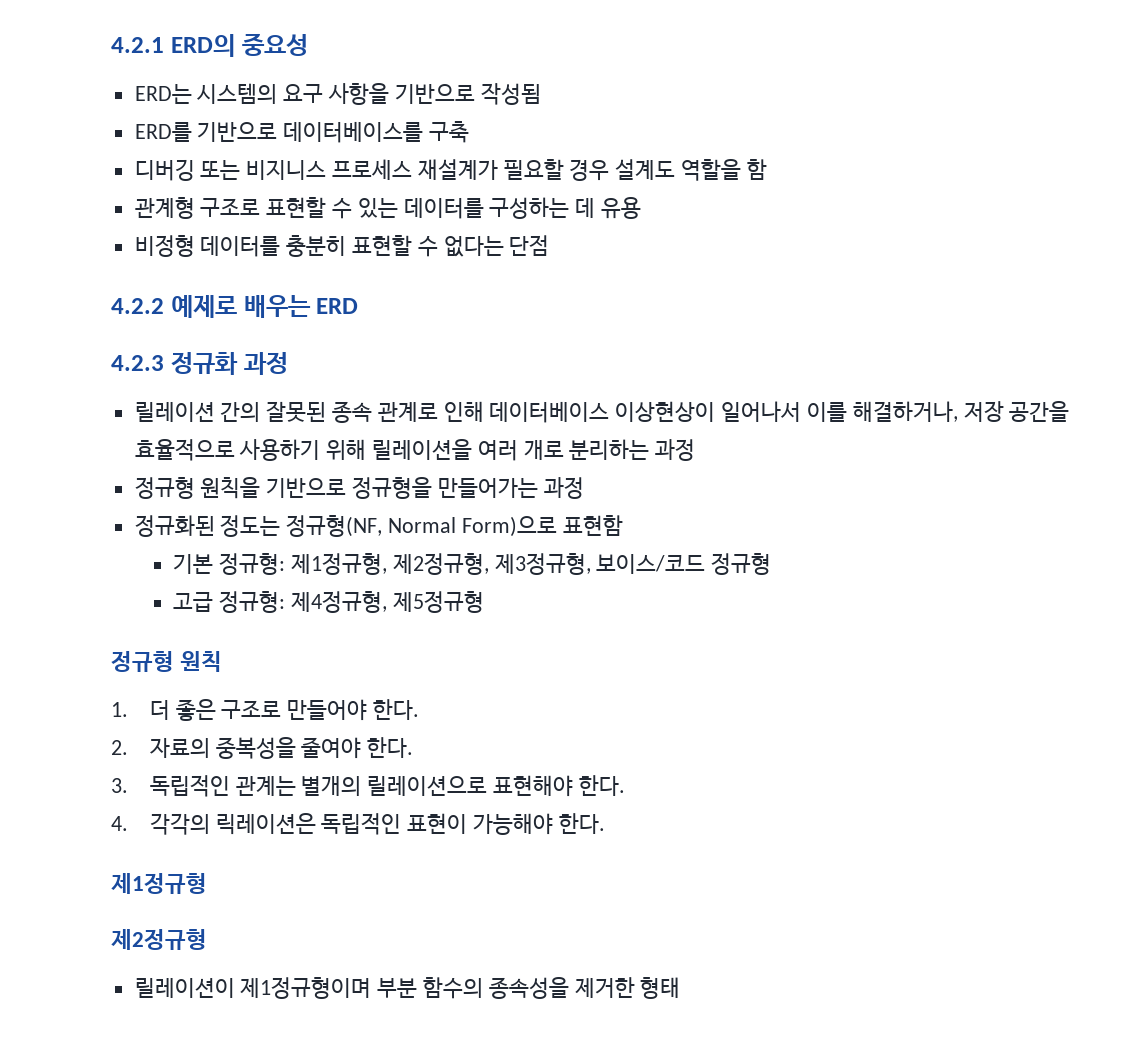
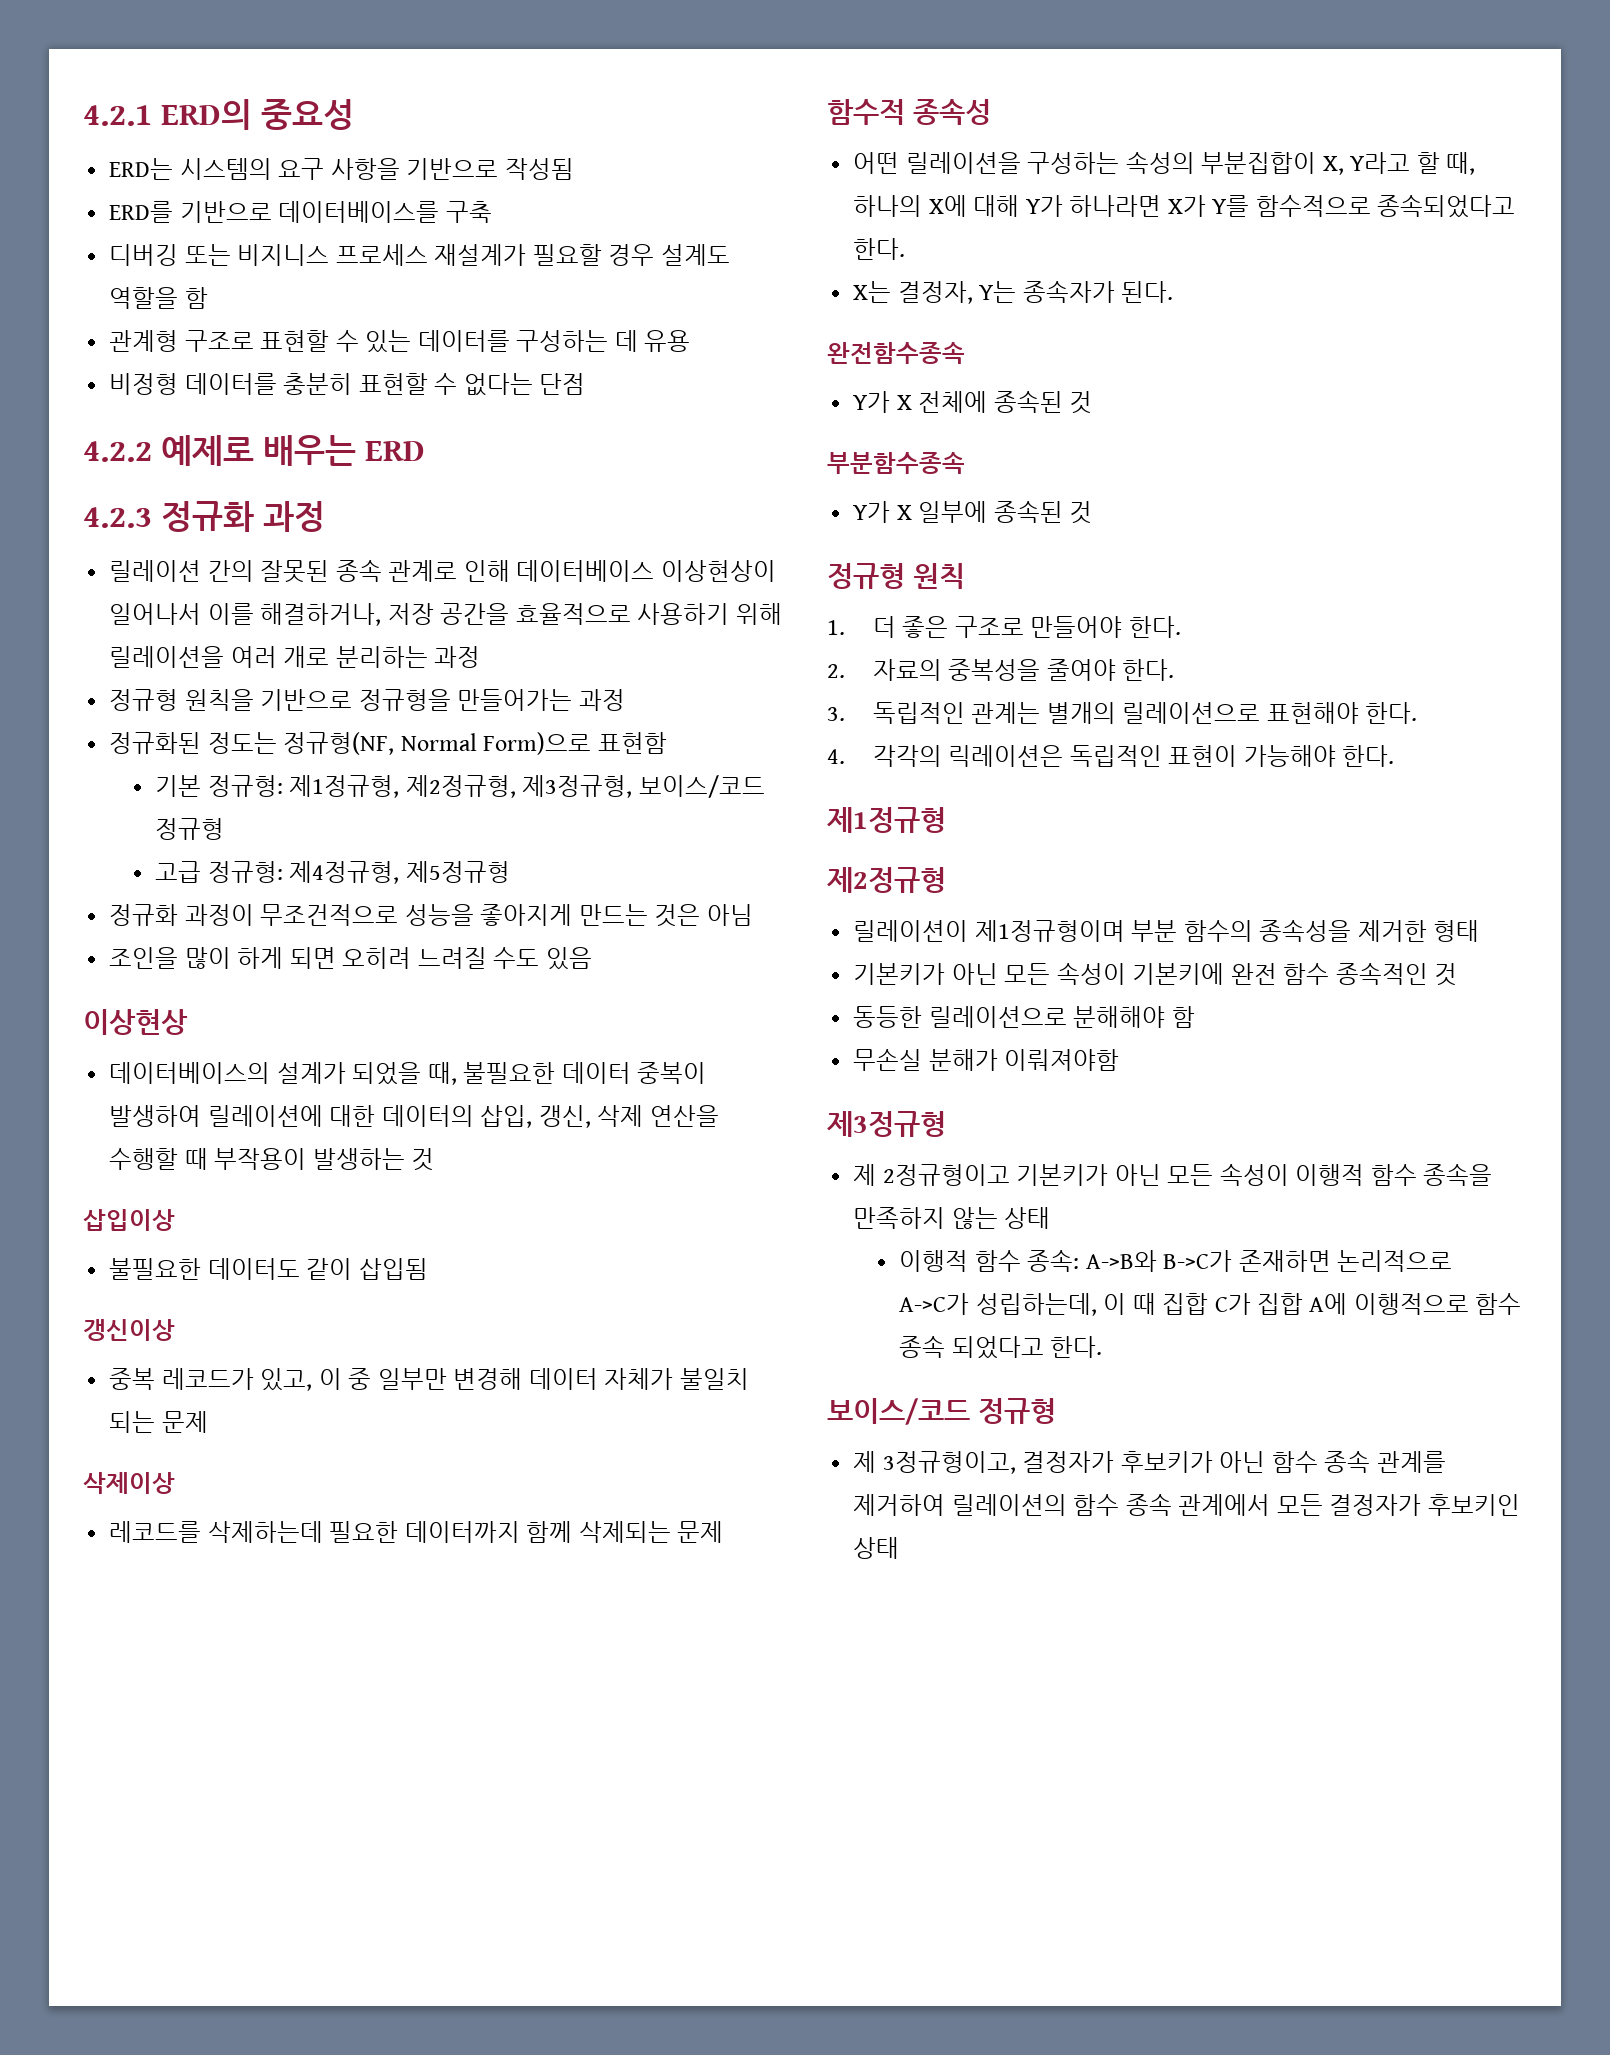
+ 정규화 과정이 무조건적으로 성능을 좋아지게 만드는 것은 아님
+ 조인을 많이 하게 되면 오히려 느려질 수도 있음
+ 이상현상
+ 데이터베이스의 설계가 되었을 때, 불필요한 데이터 중복이 발생하여 릴레이션에 대한 데이터의 삽입, 갱신, 삭제 연산을 수행할 때 부작용이 발생하는 것
+ 삽입이상
+ 불필요한 데이터도 같이 삽입됨
+ 갱신이상
+ 중복 레코드가 있고, 이 중 일부만 변경해 데이터 자체가 불일치 되는 문제
+ 삭제이상
+ 레코드를 삭제하는데 필요한 데이터까지 함께 삭제되는 문제
+ 함수적 종속성
+ 어떤 릴레이션을 구성하는 속성의 부분집합이 X, Y라고 할 때, 하나의 X에 대해 Y가 하나라면 X가 Y를 함수적으로 종속되었다고 한다.
+ X는 결정자, Y는 종속자가 된다.
+ 완전함수종속
+ Y가 X 전체에 종속된 것
+ 부분함수종속
+ Y가 X 일부에 종속된 것
+ 기본키가 아닌 모든 속성이 기본키에 완전 함수 종속적인 것
+ 동등한 릴레이션으로 분해해야 함
+ 무손실 분해가 이뤄져야함
+ 제3정규형
+ 제 2정규형이고 기본키가 아닌 모든 속성이 이행적 함수 종속을 만족하지 않는 상태
+ 이행적 함수 종속: A->B와 B->C가 존재하면 논리적으로 A->C가 성립하는데, 이 때 집합 C가 집합 A에 이행적으로 함수 종속 되었다고 한다.
+ 보이스/코드 정규형
+ 제 3정규형이고, 결정자가 후보키가 아닌 함수 종속 관계를 제거하여 릴레이션의 함수 종속 관계에서 모든 결정자가 후보키인 상태

